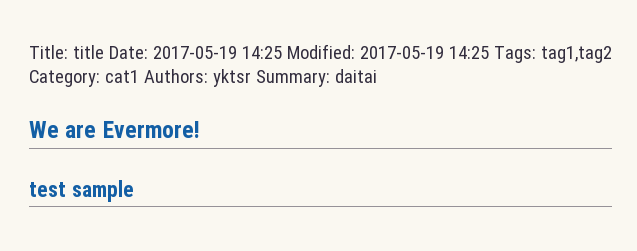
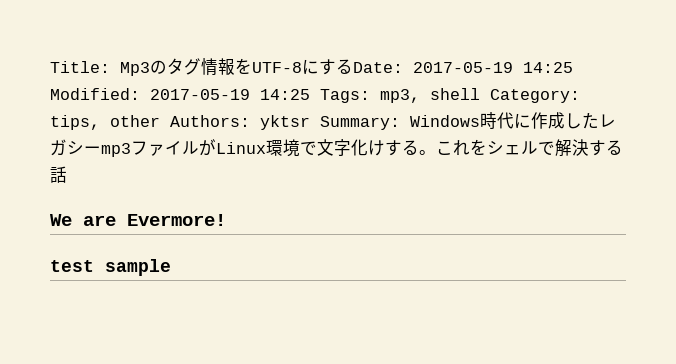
- Title: title Date: 2017-05-19 14:25 Modified: 2017-05-19 14:25 Tags: tag1,tag2 Category: cat1 Authors: yktsr Summary: daitai
+ Title: Mp3のタグ情報をUTF-8にするDate: 2017-05-19 14:25 Modified: 2017-05-19 14:25 Tags: mp3, shell Category: tips, other Authors: yktsr Summary: Windows時代に作成したレガシーmp3ファイルがLinux環境で文字化けする。これをシェルで解決する話

